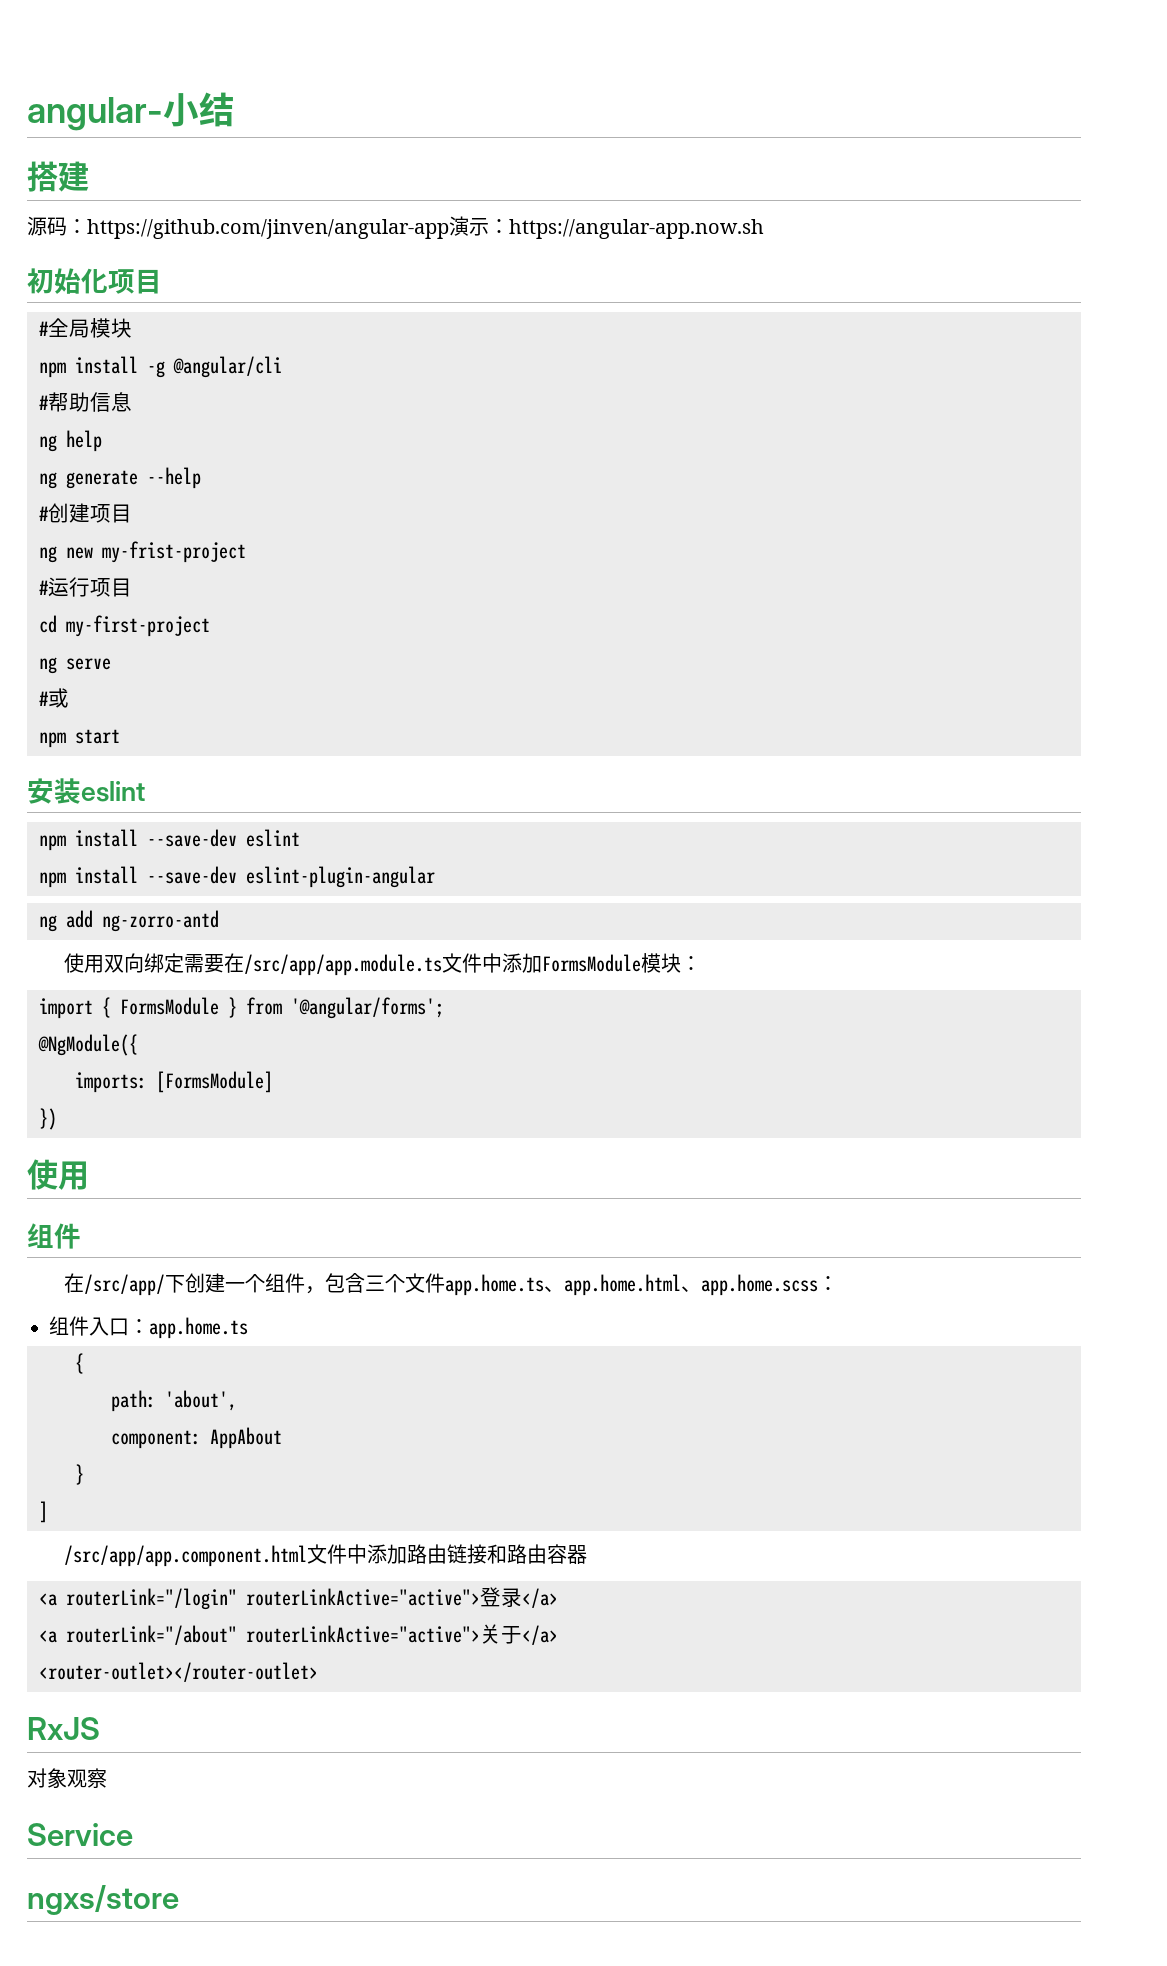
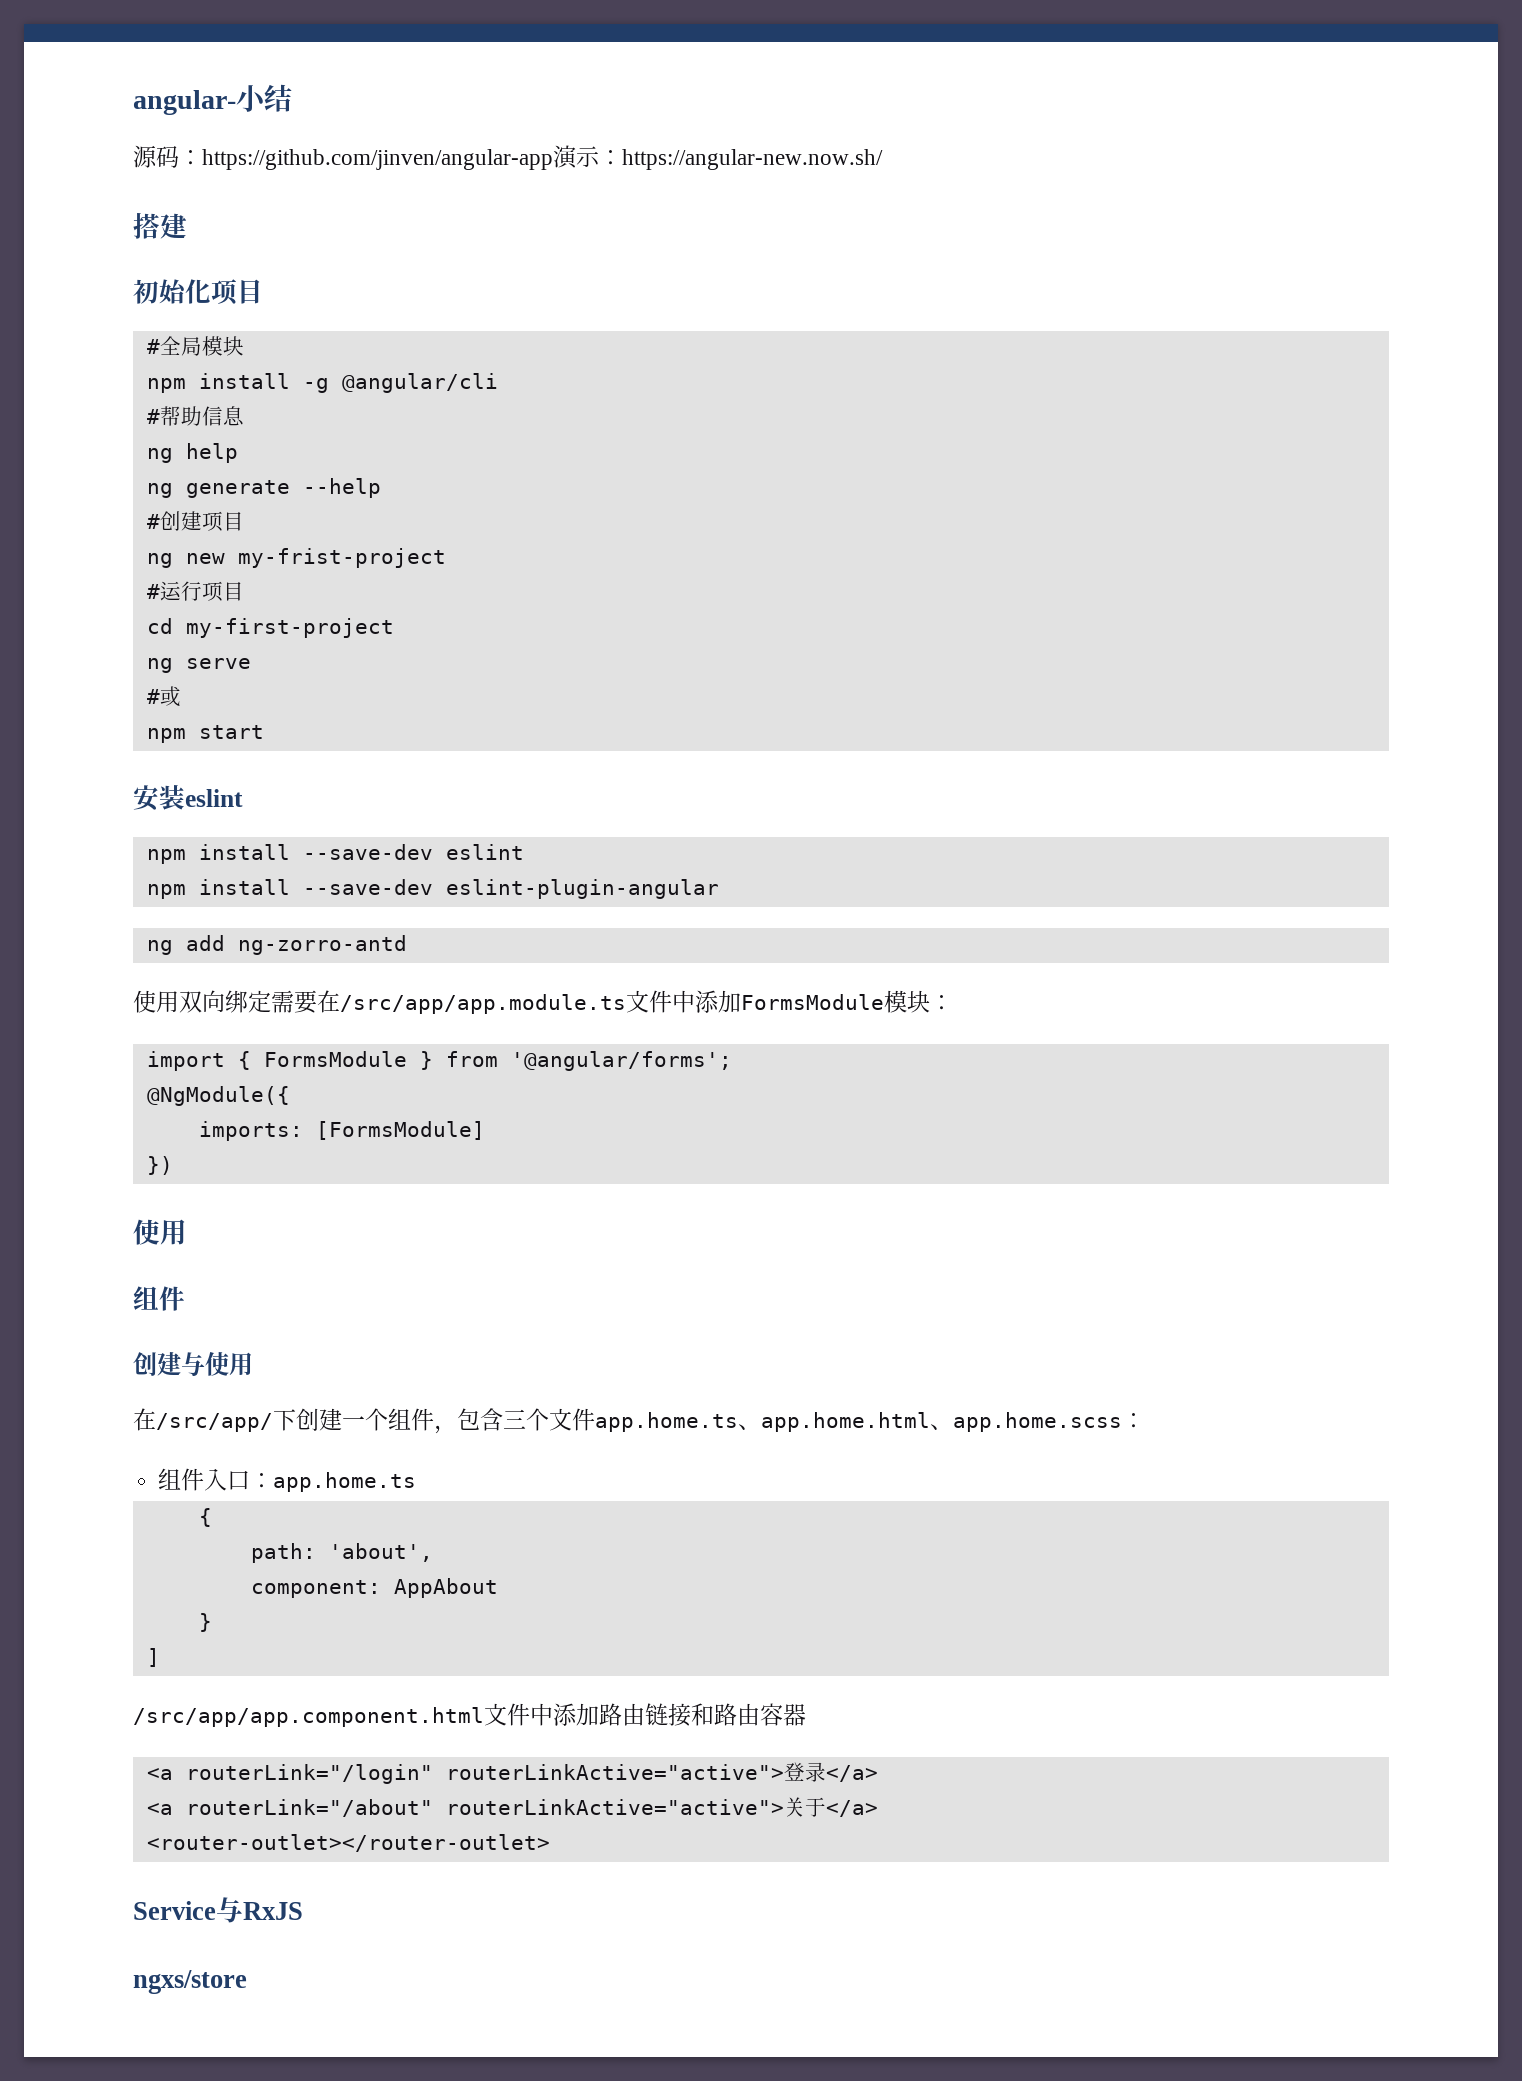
- 搭建
- 源码：https://github.com/jinven/angular-app演示：https://angular-app.now.sh
+ 源码：https://github.com/jinven/angular-app演示：https://angular-new.now.sh/
+ 搭建
+ 创建与使用
- RxJS
+ Service与RxJS
- 对象观察
- Service

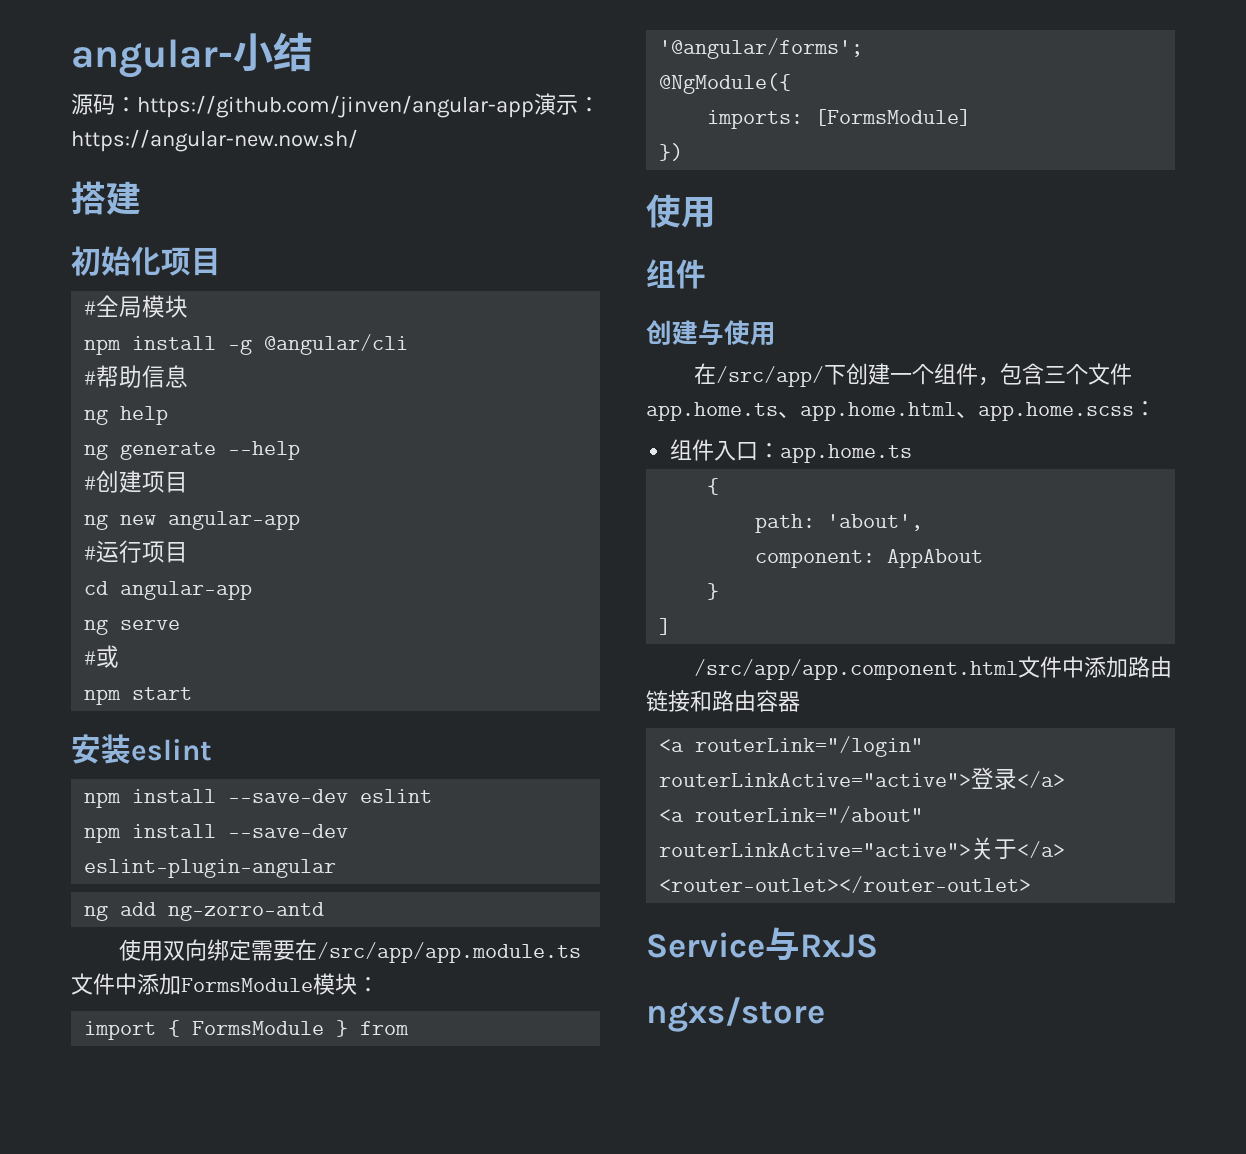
- ng new my-frist-project
+ ng new angular-app
- cd my-first-project
+ cd angular-app

